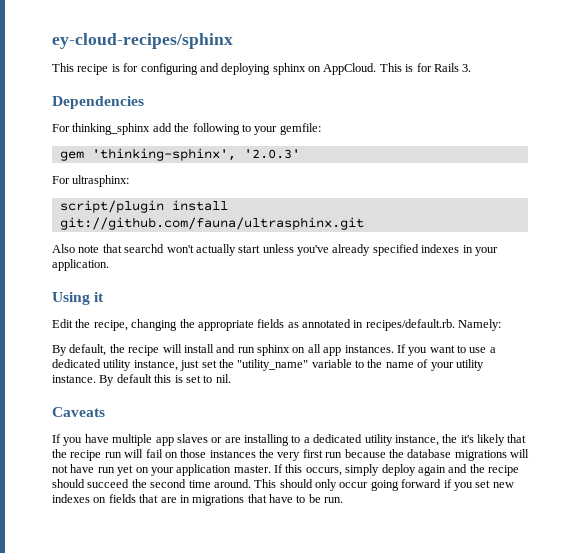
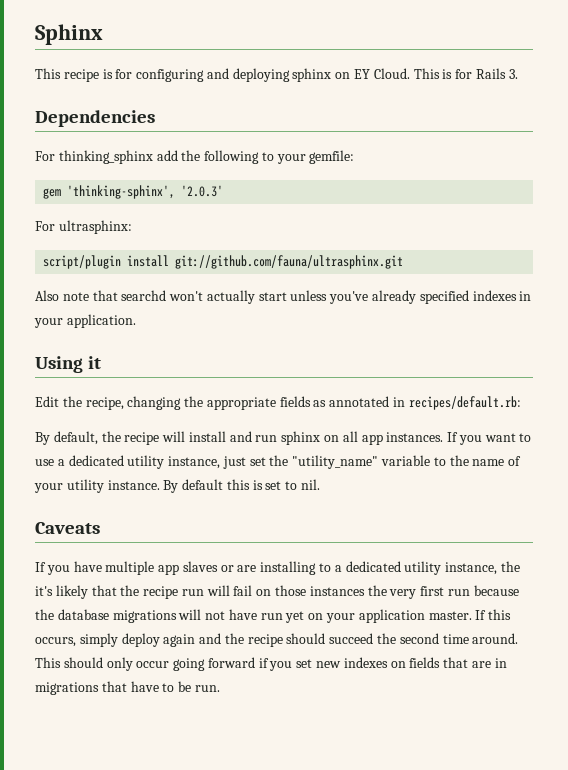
- ey-cloud-recipes/sphinx
+ Sphinx
- This recipe is for configuring and deploying sphinx on AppCloud.
+ This recipe is for configuring and deploying sphinx on EY Cloud.
- Edit the recipe, changing the appropriate fields as annotated in recipes/default.rb. Namely:
+ Edit the recipe, changing the appropriate fields as annotated in recipes/default.rb:

